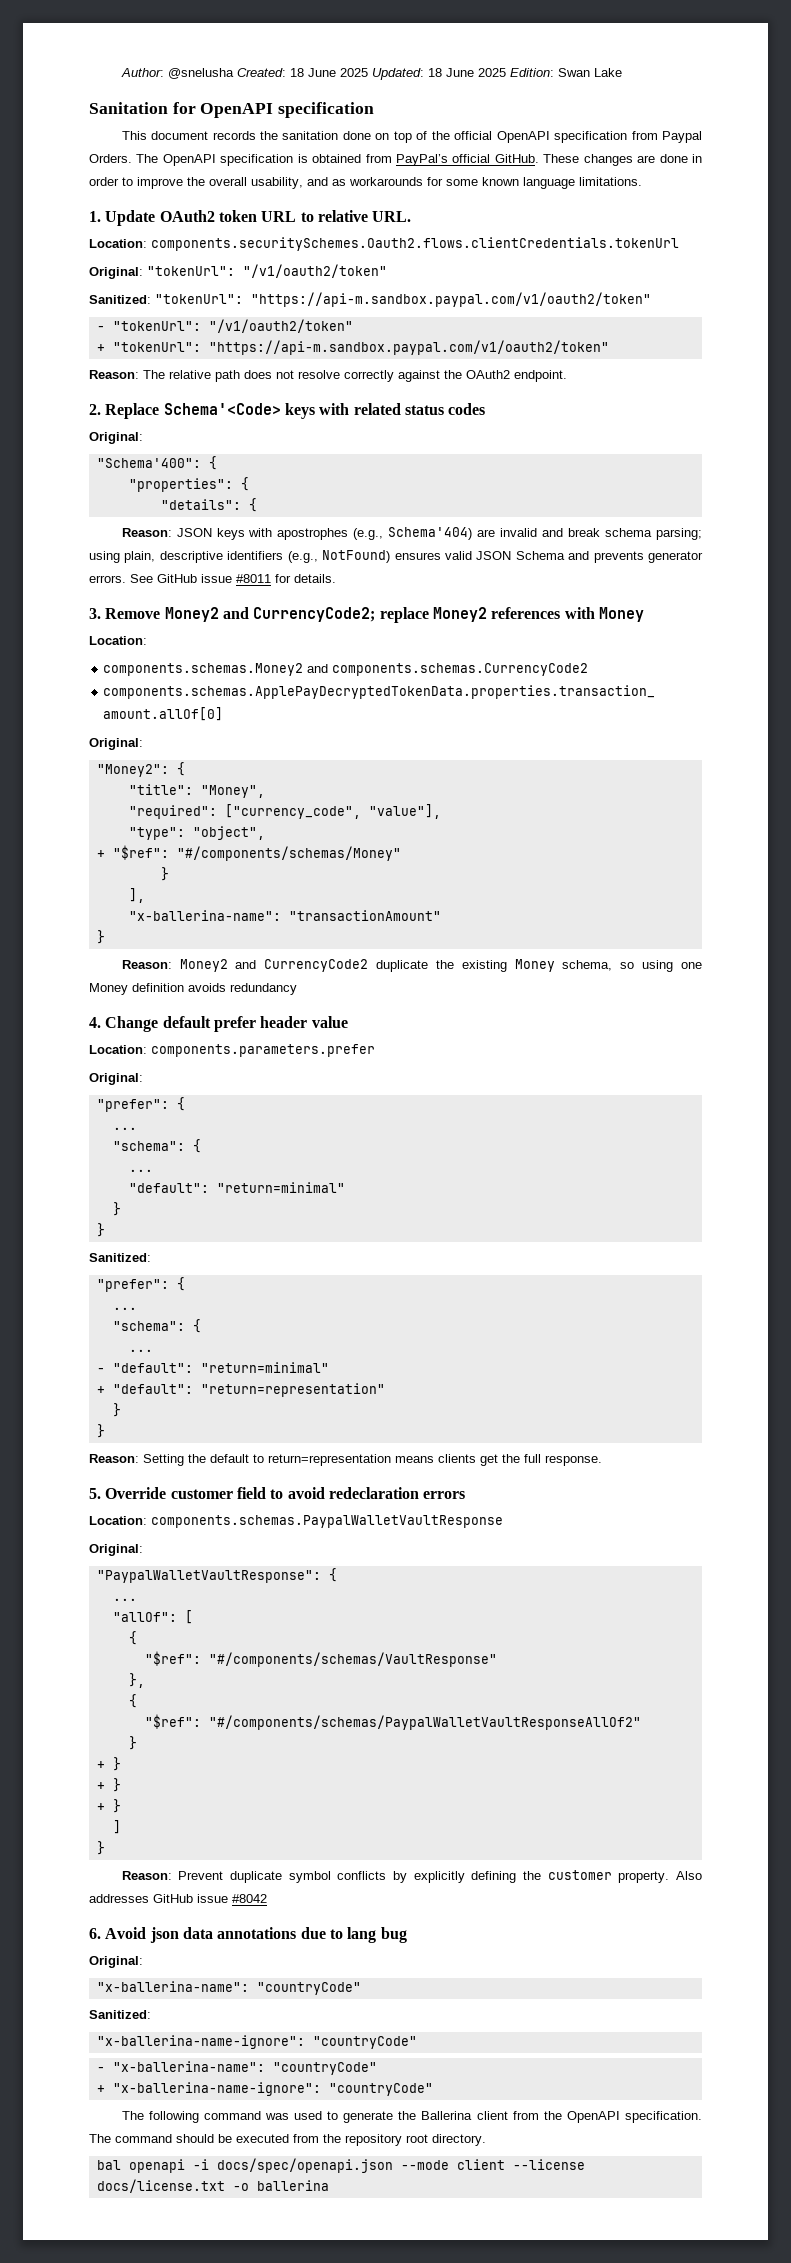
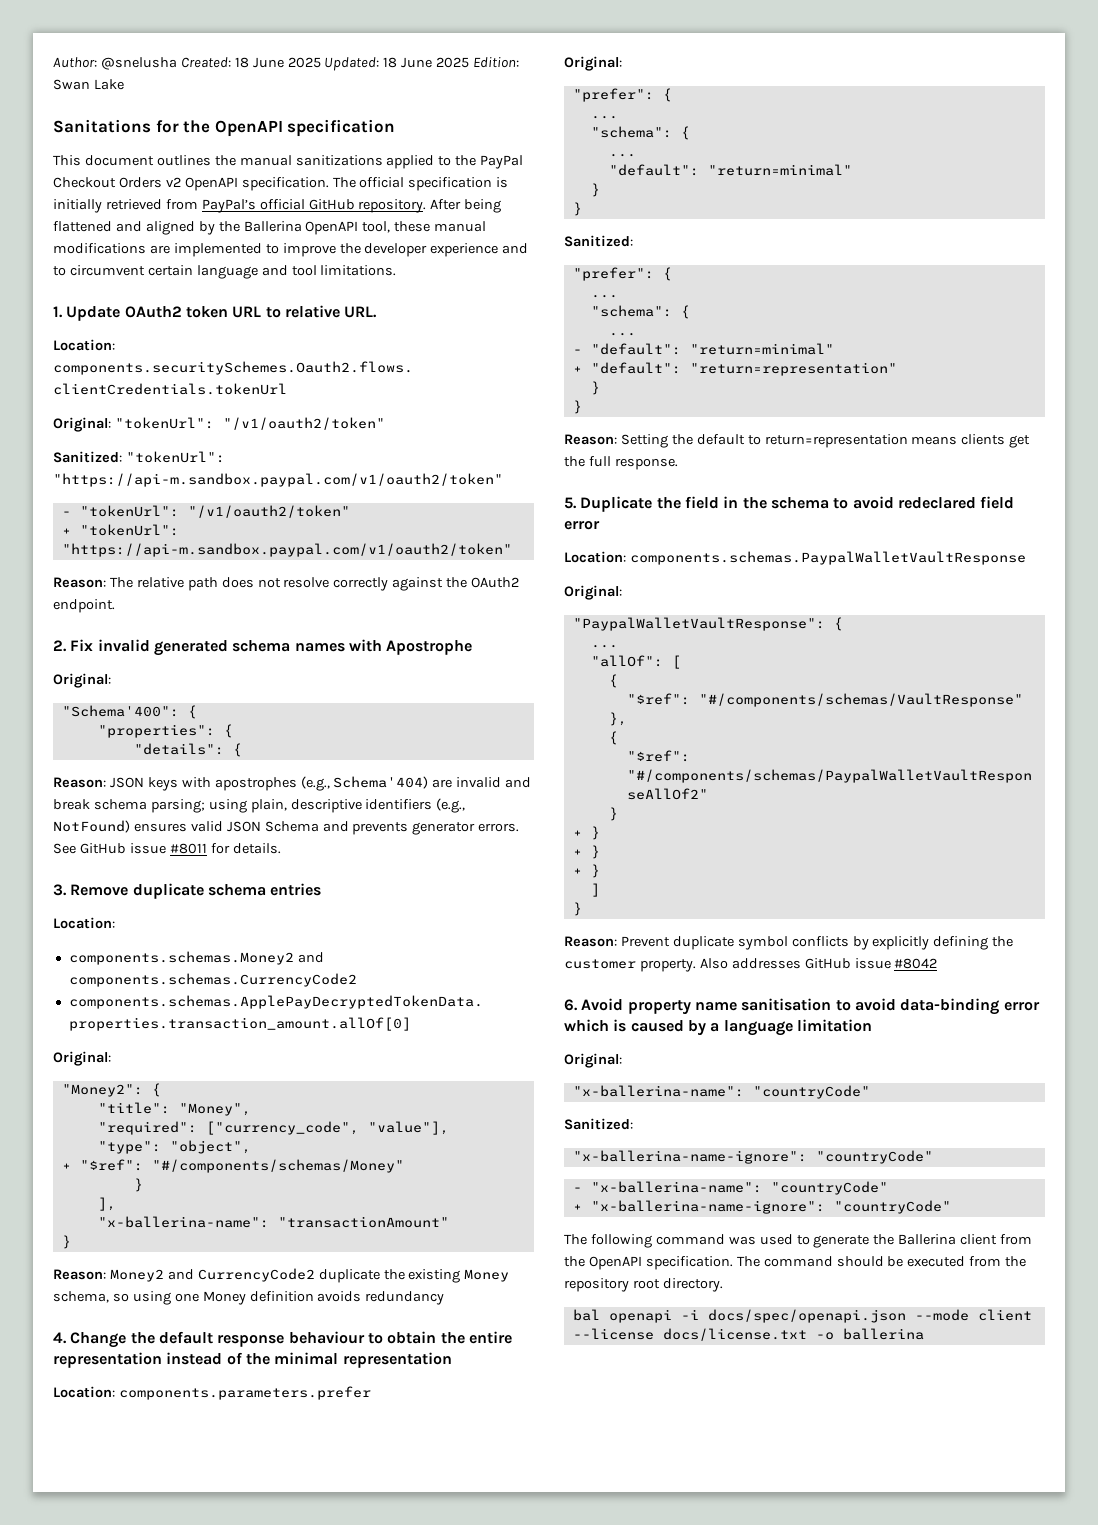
- Sanitation for OpenAPI specification
+ Sanitations for the OpenAPI specification
- This document records the sanitation done on top of the official OpenAPI specification from Paypal Orders. The OpenAPI specification is obtained from PayPal’s official GitHub. These changes are done in order to improve the overall usability, and as workarounds for some known language limitations.
+ This document outlines the manual sanitizations applied to the PayPal Checkout Orders v2 OpenAPI specification. The official specification is initially retrieved from PayPal’s official GitHub repository. After being flattened and aligned by the Ballerina OpenAPI tool, these manual modifications are implemented to improve the developer experience and to circumvent certain language and tool limitations.
- 2. Replace Schema'<Code> keys with related status codes
+ 2. Fix invalid generated schema names with Apostrophe
- 3. Remove Money2 and CurrencyCode2; replace Money2 references with Money
+ 3. Remove duplicate schema entries
- 4. Change default prefer header value
+ 4. Change the default response behaviour to obtain the entire representation instead of the minimal representation
- 5. Override customer field to avoid redeclaration errors
+ 5. Duplicate the field in the schema to avoid redeclared field error
- 6. Avoid json data annotations due to lang bug
+ 6. Avoid property name sanitisation to avoid data-binding error which is caused by a language limitation

